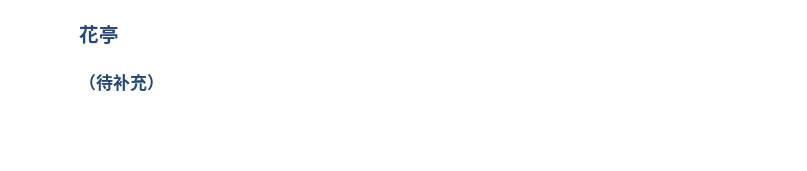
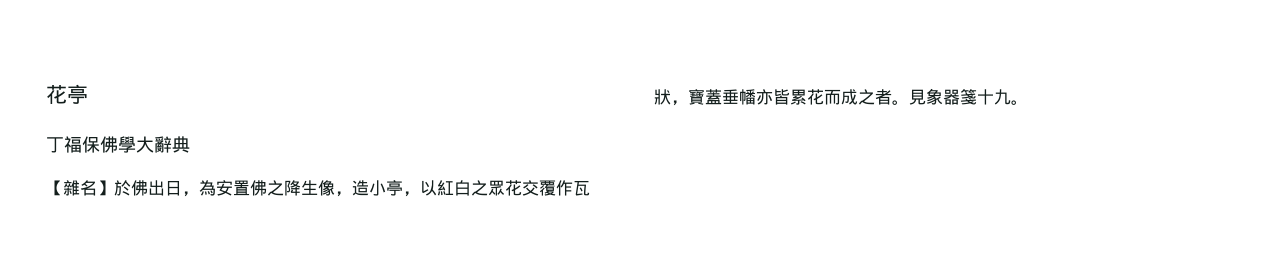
- （待补充）
+ 丁福保佛學大辭典
+ 【雜名】於佛出日，為安置佛之降生像，造小亭，以紅白之眾花交覆作瓦狀，寶蓋垂幡亦皆累花而成之者。見象器箋十九。

